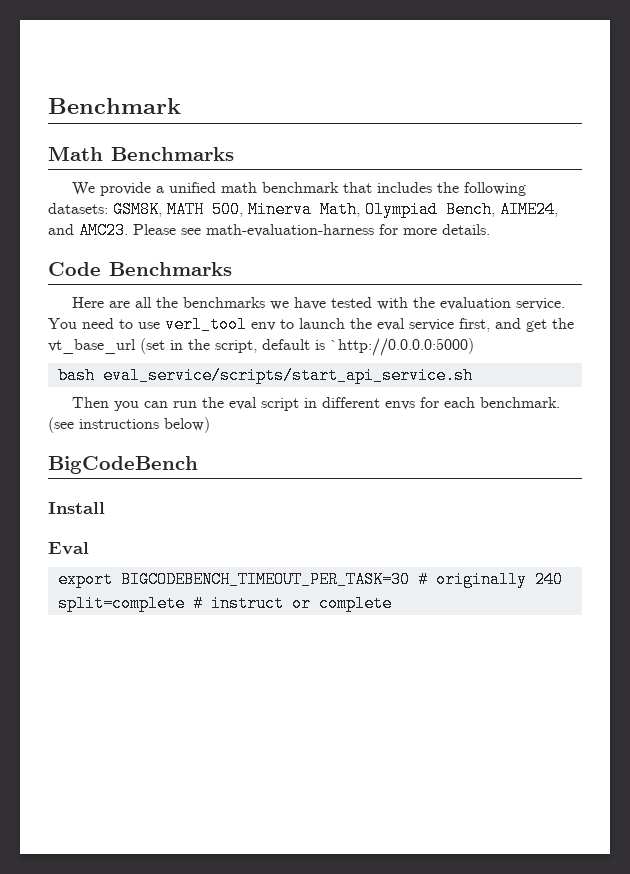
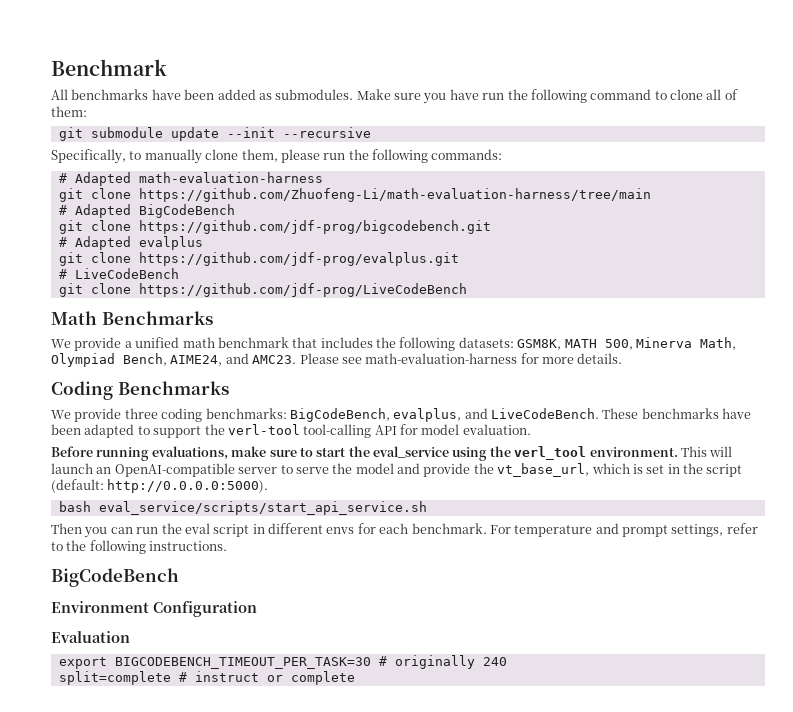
+ All benchmarks have been added as submodules. Make sure you have run the following command to clone all of them:
+ git submodule update --init --recursive
+ Specifically, to manually clone them, please run the following commands:
+ # Adapted math-evaluation-harness
+ git clone https://github.com/Zhuofeng-Li/math-evaluation-harness/tree/main
+ # Adapted BigCodeBench
+ git clone https://github.com/jdf-prog/bigcodebench.git
+ # Adapted evalplus
+ git clone https://github.com/jdf-prog/evalplus.git
+ # LiveCodeBench
+ git clone https://github.com/jdf-prog/LiveCodeBench
- Code Benchmarks
- Here are all the benchmarks we have tested with the evaluation service. You need to use verl_tool env to launch the eval service first, and get the vt_base_url (set in the script, default is `http://0.0.0.0:5000)
+ Coding Benchmarks
+ We provide three coding benchmarks: BigCodeBench, evalplus, and LiveCodeBench. These benchmarks have been adapted to support the verl-tool tool-calling API for model evaluation.
+ Before running evaluations, make sure to start the eval_service using the verl_tool environment. This will launch an OpenAI-compatible server to serve the model and provide the vt_base_url, which is set in the script (default: http://0.0.0.0:5000).
- (see instructions below)
+ For temperature and prompt settings, refer to the following instructions.
  BigCodeBench
- Install
- Eval
+ Environment Configuration
+ Evaluation

